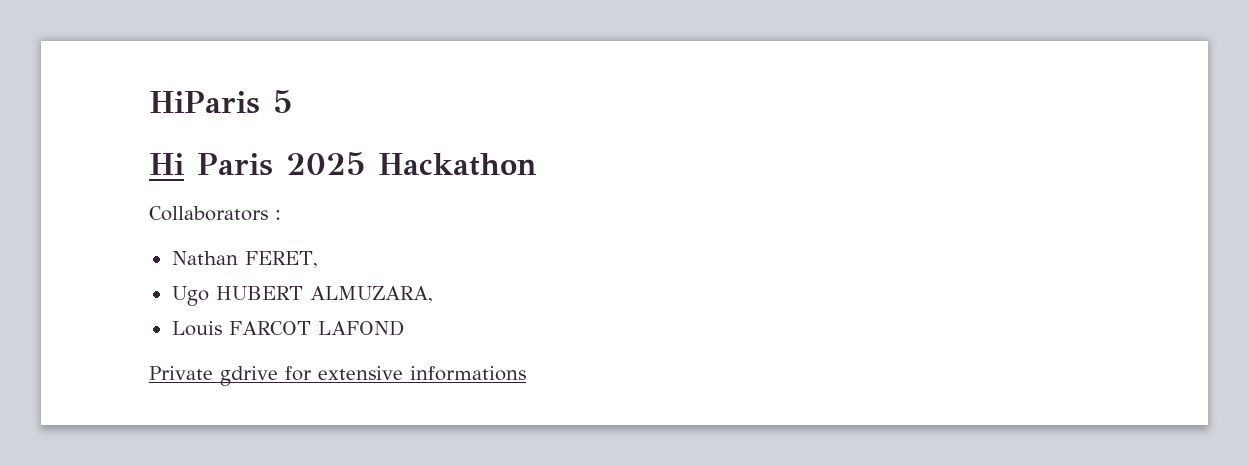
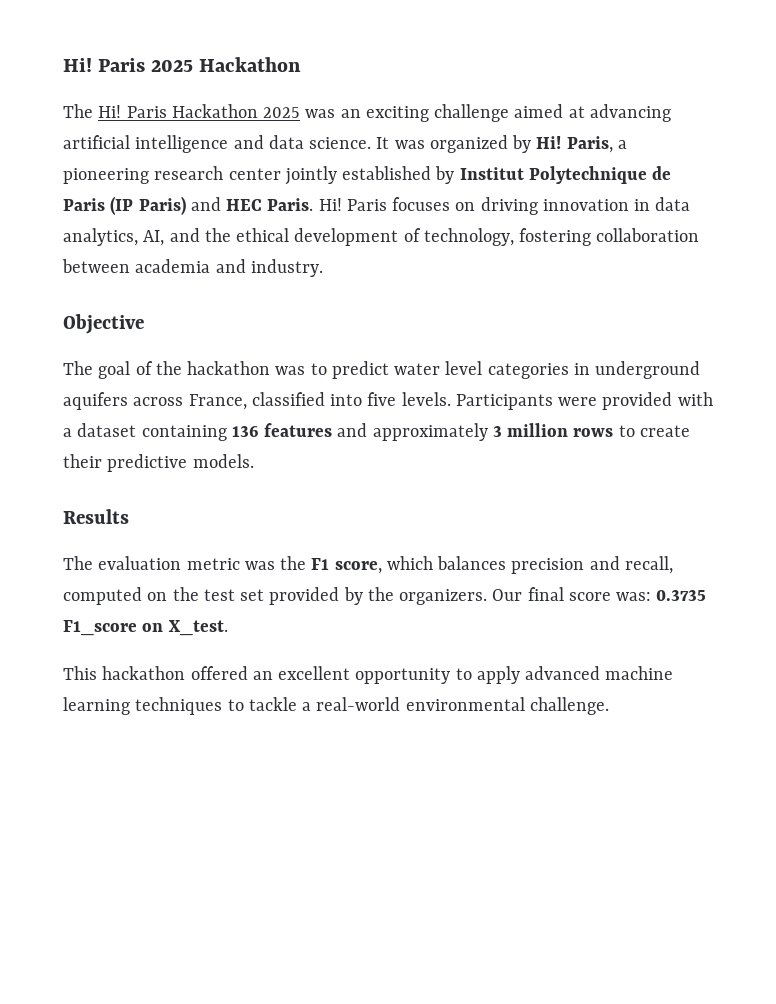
- HiParis 5
- Hi Paris 2025 Hackathon
+ Hi! Paris 2025 Hackathon
- Collaborators :
- Nathan FERET,
- Ugo HUBERT ALMUZARA,
- Louis FARCOT LAFOND
- Private gdrive for extensive informations
+ The Hi! Paris Hackathon 2025 was an exciting challenge aimed at advancing artificial intelligence and data science. It was organized by Hi! Paris, a pioneering research center jointly established by Institut Polytechnique de Paris (IP Paris) and HEC Paris. Hi! Paris focuses on driving innovation in data analytics, AI, and the ethical development of technology, fostering collaboration between academia and industry.
+ Objective
+ The goal of the hackathon was to predict water level categories in underground aquifers across France, classified into five levels. Participants were provided with a dataset containing 136 features and approximately 3 million rows to create their predictive models.
+ Results
+ The evaluation metric was the F1 score, which balances precision and recall, computed on the test set provided by the organizers. Our final score was: 0.3735 F1_score on X_test.
+ This hackathon offered an excellent opportunity to apply advanced machine learning techniques to tackle a real-world environmental challenge.

